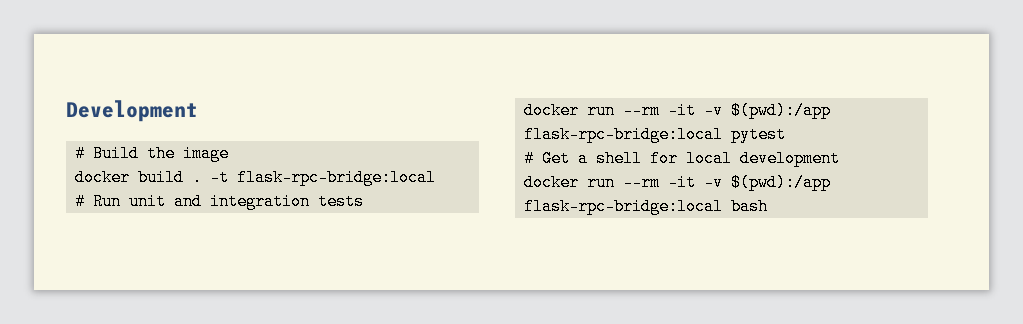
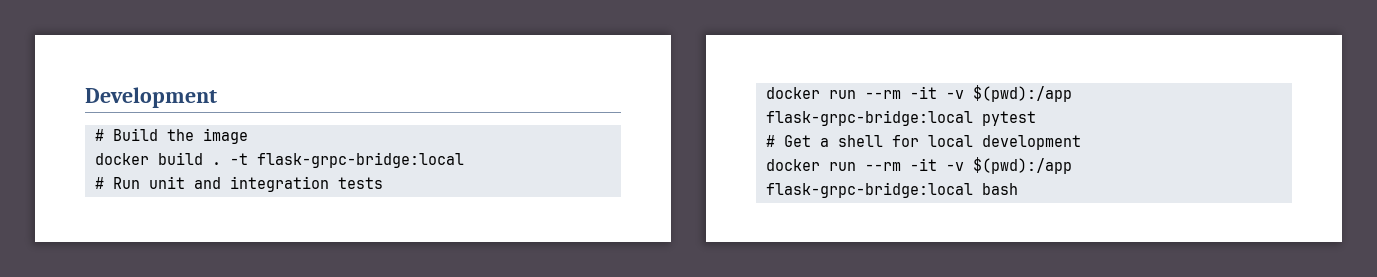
- -t flask-rpc-bridge:local
+ -t flask-grpc-bridge:local
- docker run --rm -it -v $(pwd):/app flask-rpc-bridge:local pytest
+ docker run --rm -it -v $(pwd):/app flask-grpc-bridge:local pytest
- docker run --rm -it -v $(pwd):/app flask-rpc-bridge:local bash
+ docker run --rm -it -v $(pwd):/app flask-grpc-bridge:local bash

